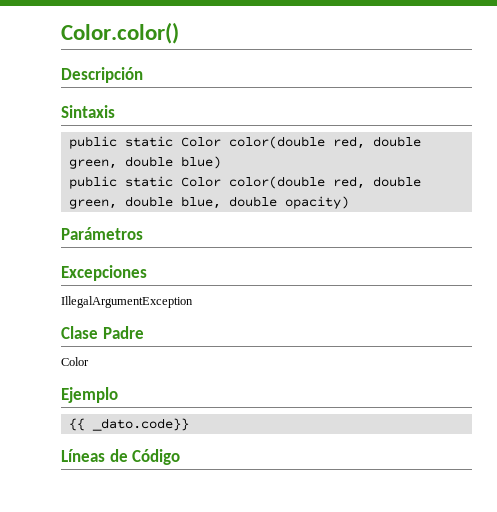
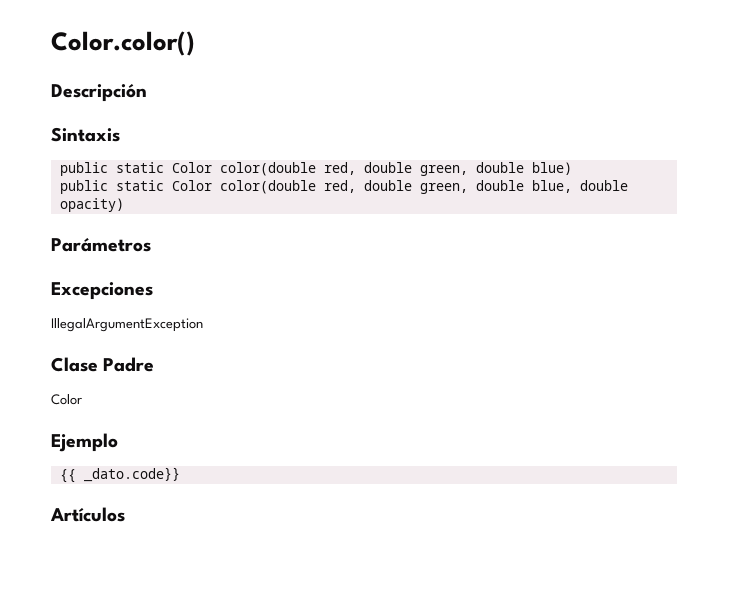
- Líneas de Código
+ Artículos

